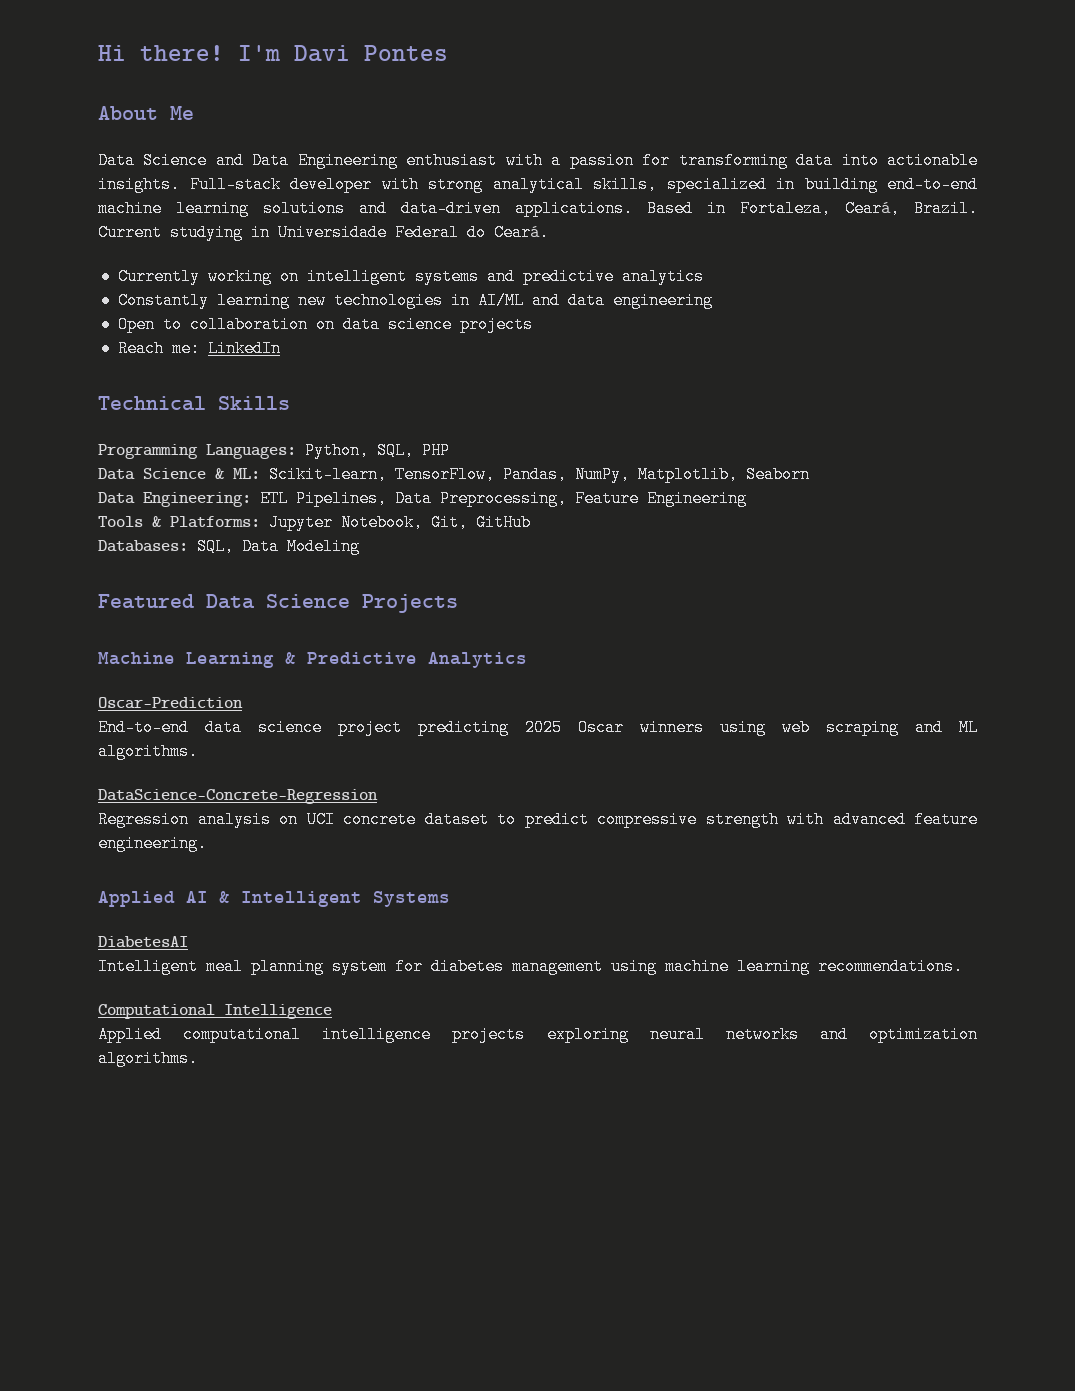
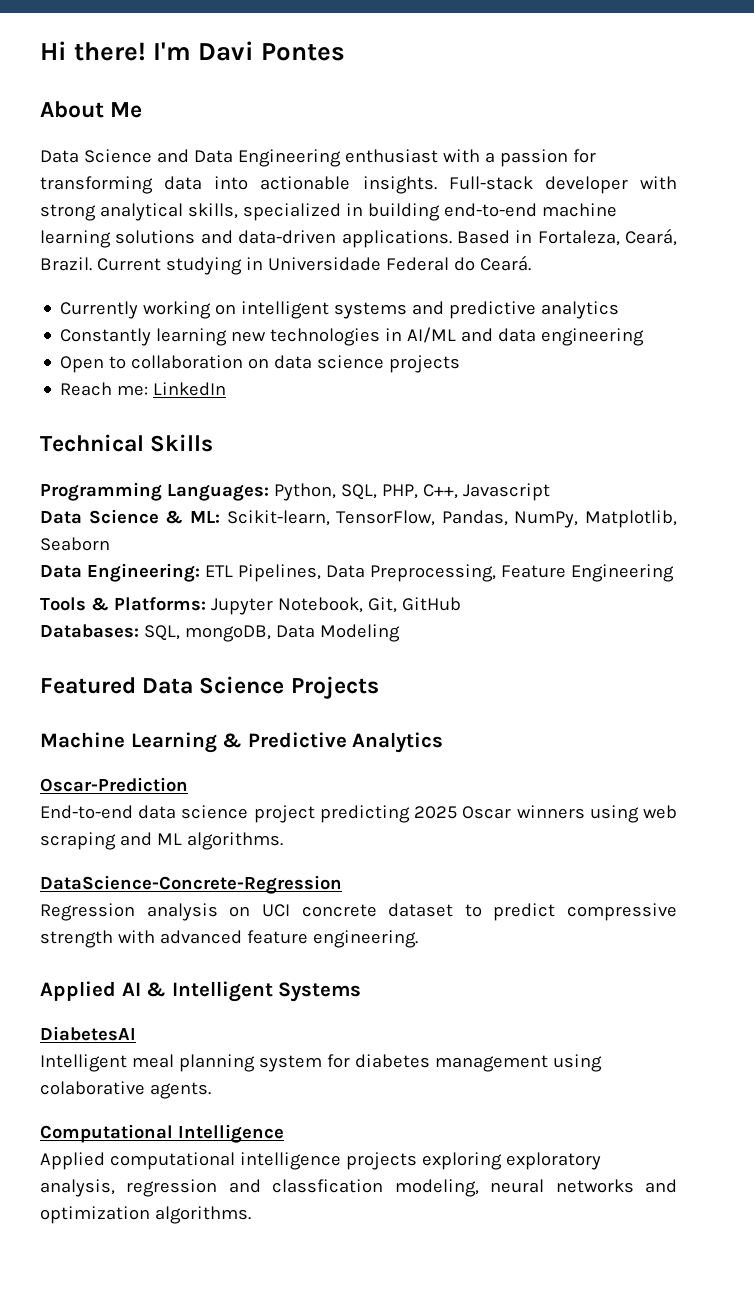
- Programming Languages: Python, SQL, PHP
+ Programming Languages: Python, SQL, PHP, C++, Javascript
- Databases: SQL, Data Modeling
+ Databases: SQL, mongoDB, Data Modeling
- Intelligent meal planning system for diabetes management using machine learning recommendations.
+ Intelligent meal planning system for diabetes management using colaborative agents.
- Applied computational intelligence projects exploring neural networks and optimization algorithms.
+ Applied computational intelligence projects exploring exploratory analysis, regression and classfication modeling, neural networks and optimization algorithms.

